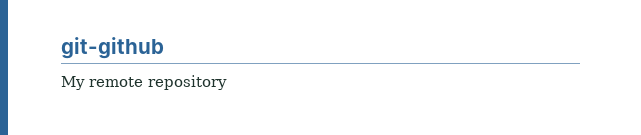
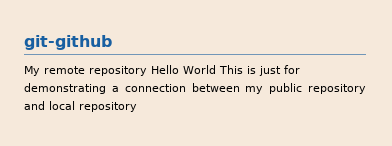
- My remote repository
+ My remote repository Hello World This is just for demonstrating a connection between my public repository and local repository

